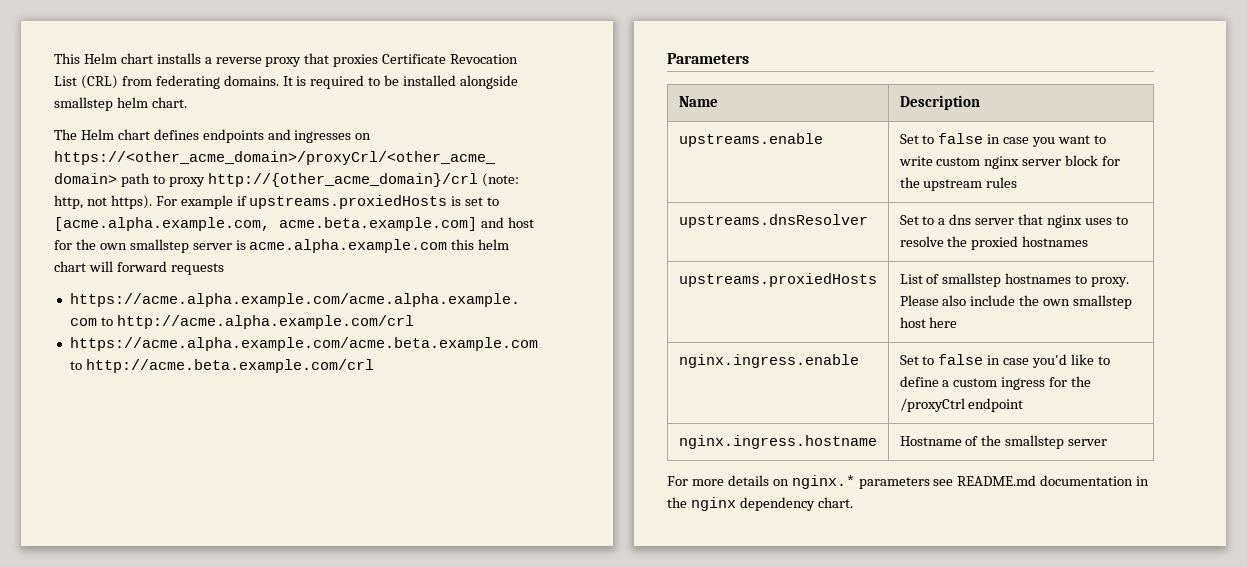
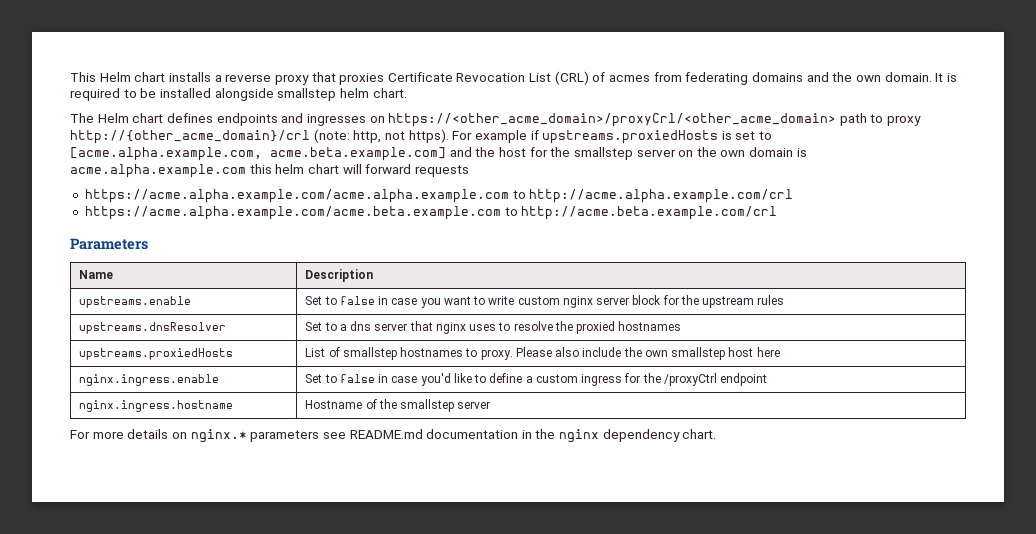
- This Helm chart installs a reverse proxy that proxies Certificate Revocation List (CRL) from federating domains.
+ This Helm chart installs a reverse proxy that proxies Certificate Revocation List (CRL) of acmes from federating domains and the own domain.
- For example if upstreams.proxiedHosts is set to [acme.alpha.example.com, acme.beta.example.com] and host for the own smallstep server is acme.alpha.example.com this helm chart will forward requests
+ For example if upstreams.proxiedHosts is set to [acme.alpha.example.com, acme.beta.example.com] and the host for the smallstep server on the own domain is acme.alpha.example.com this helm chart will forward requests

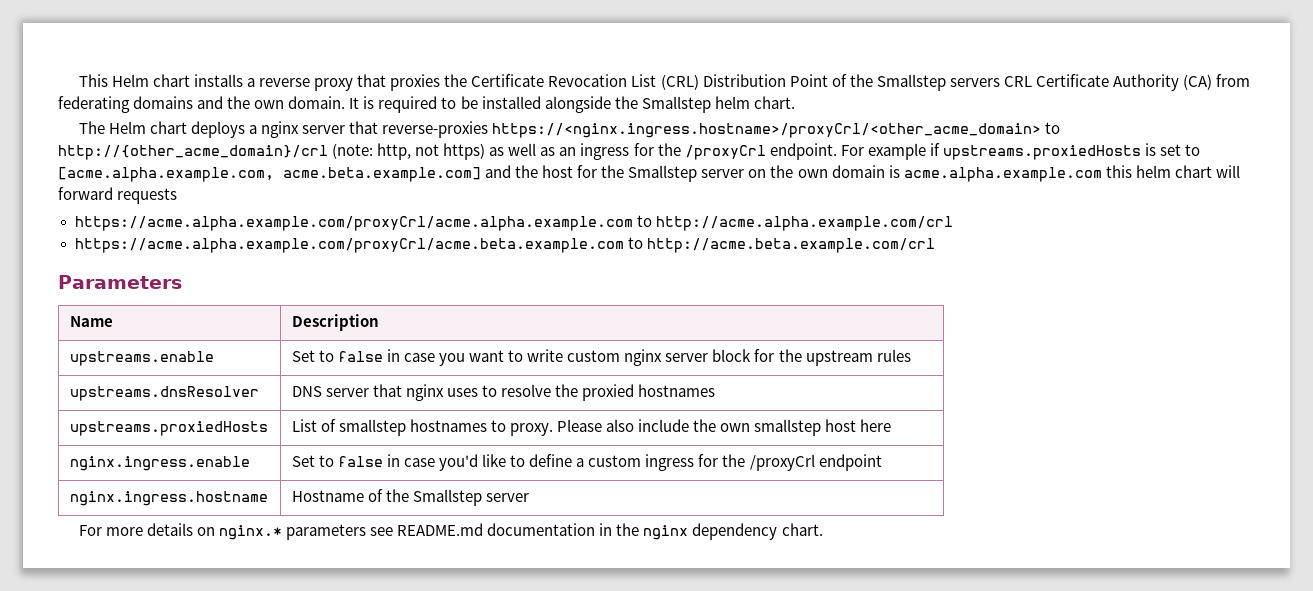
- This Helm chart installs a reverse proxy that proxies Certificate Revocation List (CRL) of acmes from federating domains and the own domain.
+ This Helm chart installs a reverse proxy that proxies the Certificate Revocation List (CRL) Distribution Point of the Smallstep servers CRL Certificate Authority (CA) from federating domains and the own domain.
- It is required to be installed alongside smallstep helm chart.
+ It is required to be installed alongside the Smallstep helm chart.
- The Helm chart defines endpoints and ingresses on https://<other_acme_domain>/proxyCrl/<other_acme_domain> path to proxy http://{other_acme_domain}/crl (note: http, not https).
+ The Helm chart deploys a nginx server that reverse-proxies https://<nginx.ingress.hostname>/proxyCrl/<other_acme_domain> to http://{other_acme_domain}/crl (note: http, not https) as well as an ingress for the /proxyCrl endpoint.
- For example if upstreams.proxiedHosts is set to [acme.alpha.example.com, acme.beta.example.com] and the host for the smallstep server on the own domain is acme.alpha.example.com this helm chart will forward requests
+ For example if upstreams.proxiedHosts is set to [acme.alpha.example.com, acme.beta.example.com] and the host for the Smallstep server on the own domain is acme.alpha.example.com this helm chart will forward requests
- https://acme.alpha.example.com/acme.alpha.example.com to http://acme.alpha.example.com/crl
+ https://acme.alpha.example.com/proxyCrl/acme.alpha.example.com to http://acme.alpha.example.com/crl
- https://acme.alpha.example.com/acme.beta.example.com to http://acme.beta.example.com/crl
+ https://acme.alpha.example.com/proxyCrl/acme.beta.example.com to http://acme.beta.example.com/crl
- upstreams.dnsResolver | Set to a dns server that nginx uses to resolve the proxied hostnames
+ upstreams.dnsResolver | DNS server that nginx uses to resolve the proxied hostnames
- nginx.ingress.enable | Set to false in case you'd like to define a custom ingress for the /proxyCtrl endpoint
+ nginx.ingress.enable | Set to false in case you'd like to define a custom ingress for the /proxyCrl endpoint
- nginx.ingress.hostname | Hostname of the smallstep server
+ nginx.ingress.hostname | Hostname of the Smallstep server

